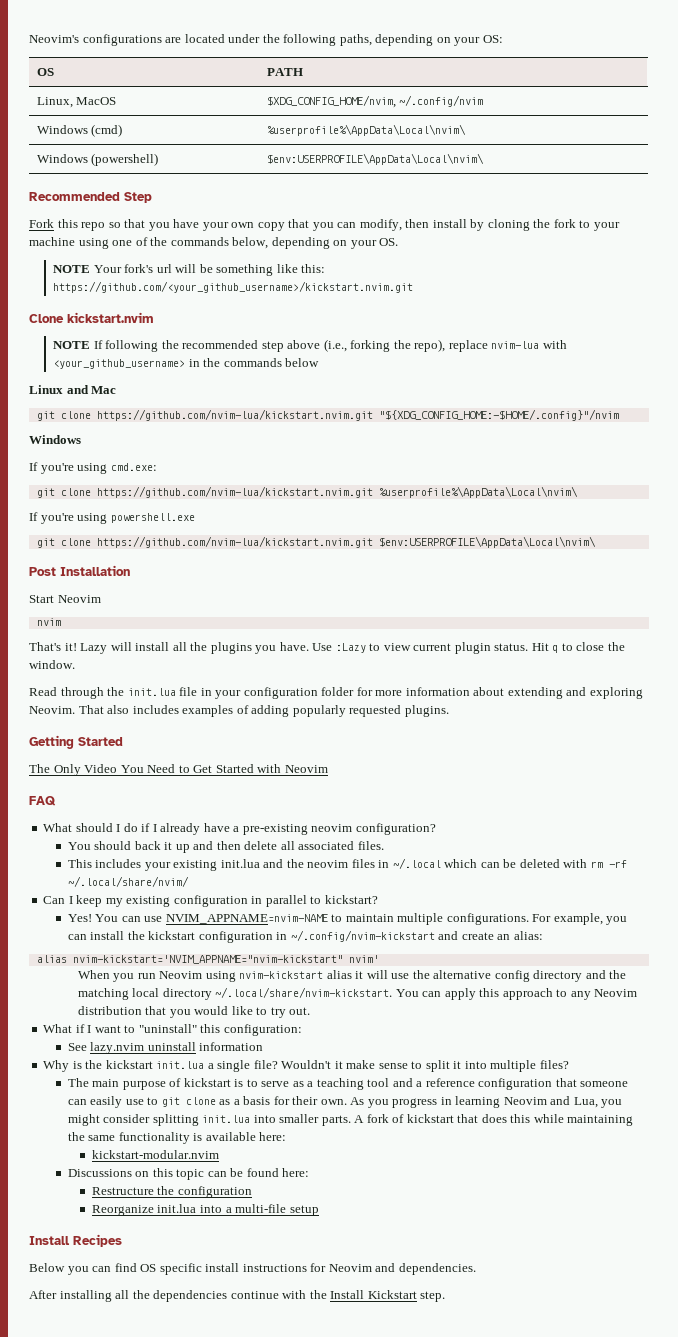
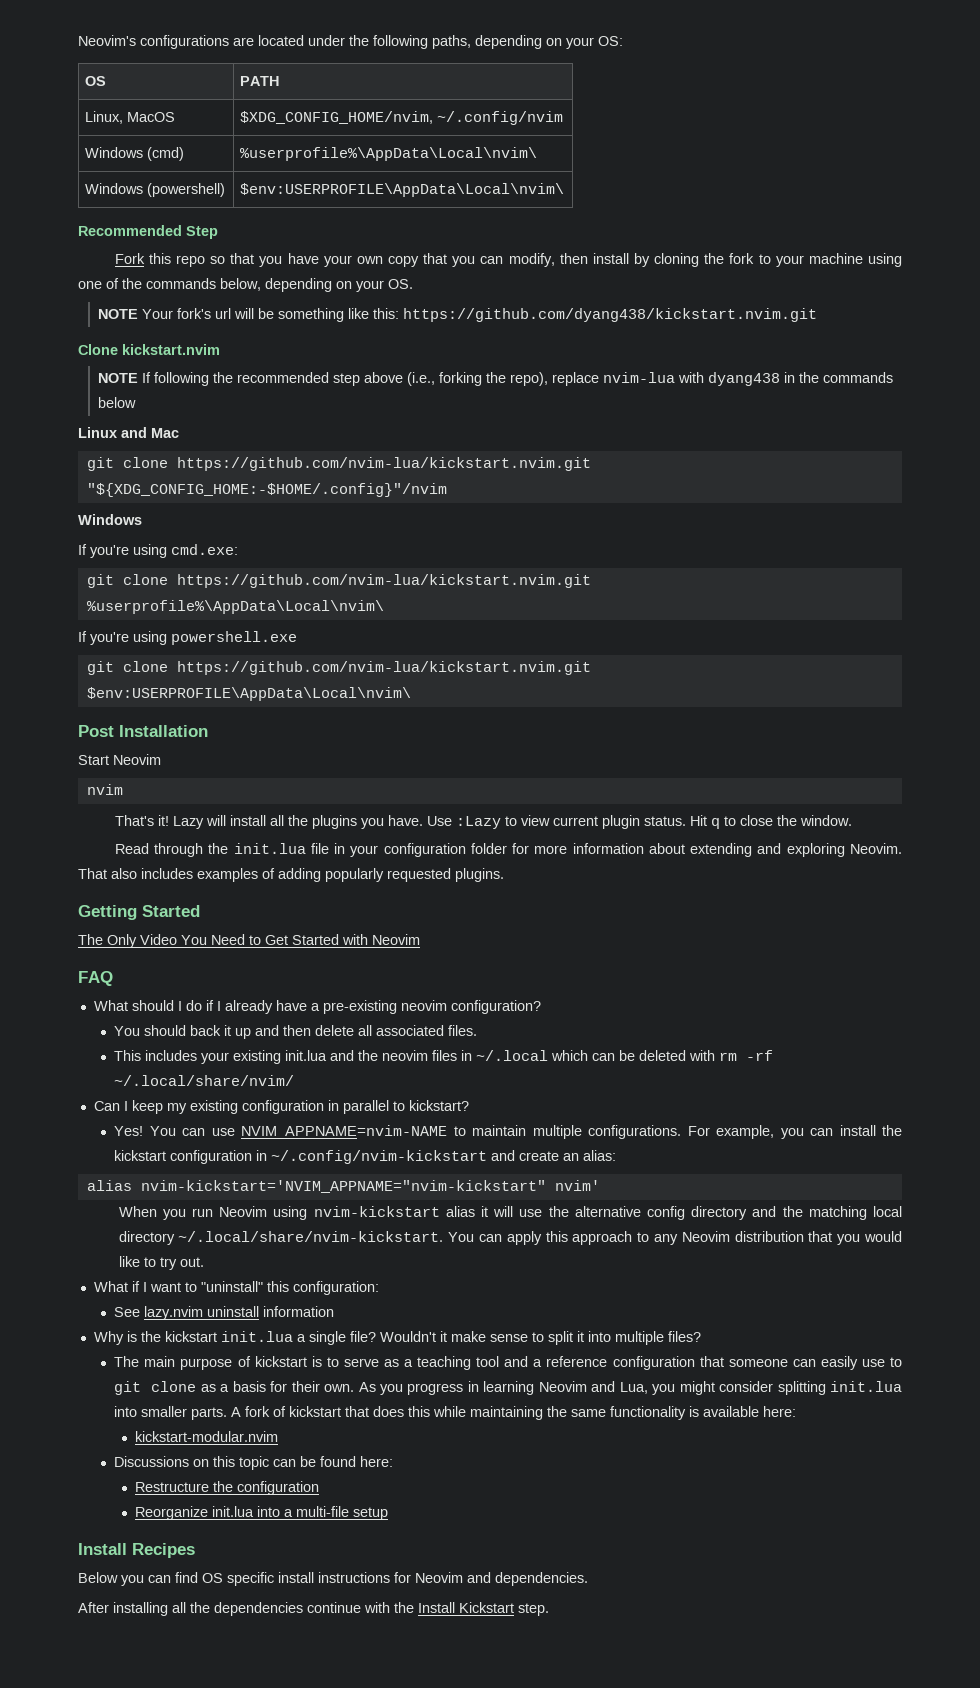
- NOTE Your fork's url will be something like this: https://github.com/<your_github_username>/kickstart.nvim.git
+ NOTE Your fork's url will be something like this: https://github.com/dyang438/kickstart.nvim.git
- NOTE If following the recommended step above (i.e., forking the repo), replace nvim-lua with <your_github_username> in the commands below
+ NOTE If following the recommended step above (i.e., forking the repo), replace nvim-lua with dyang438 in the commands below

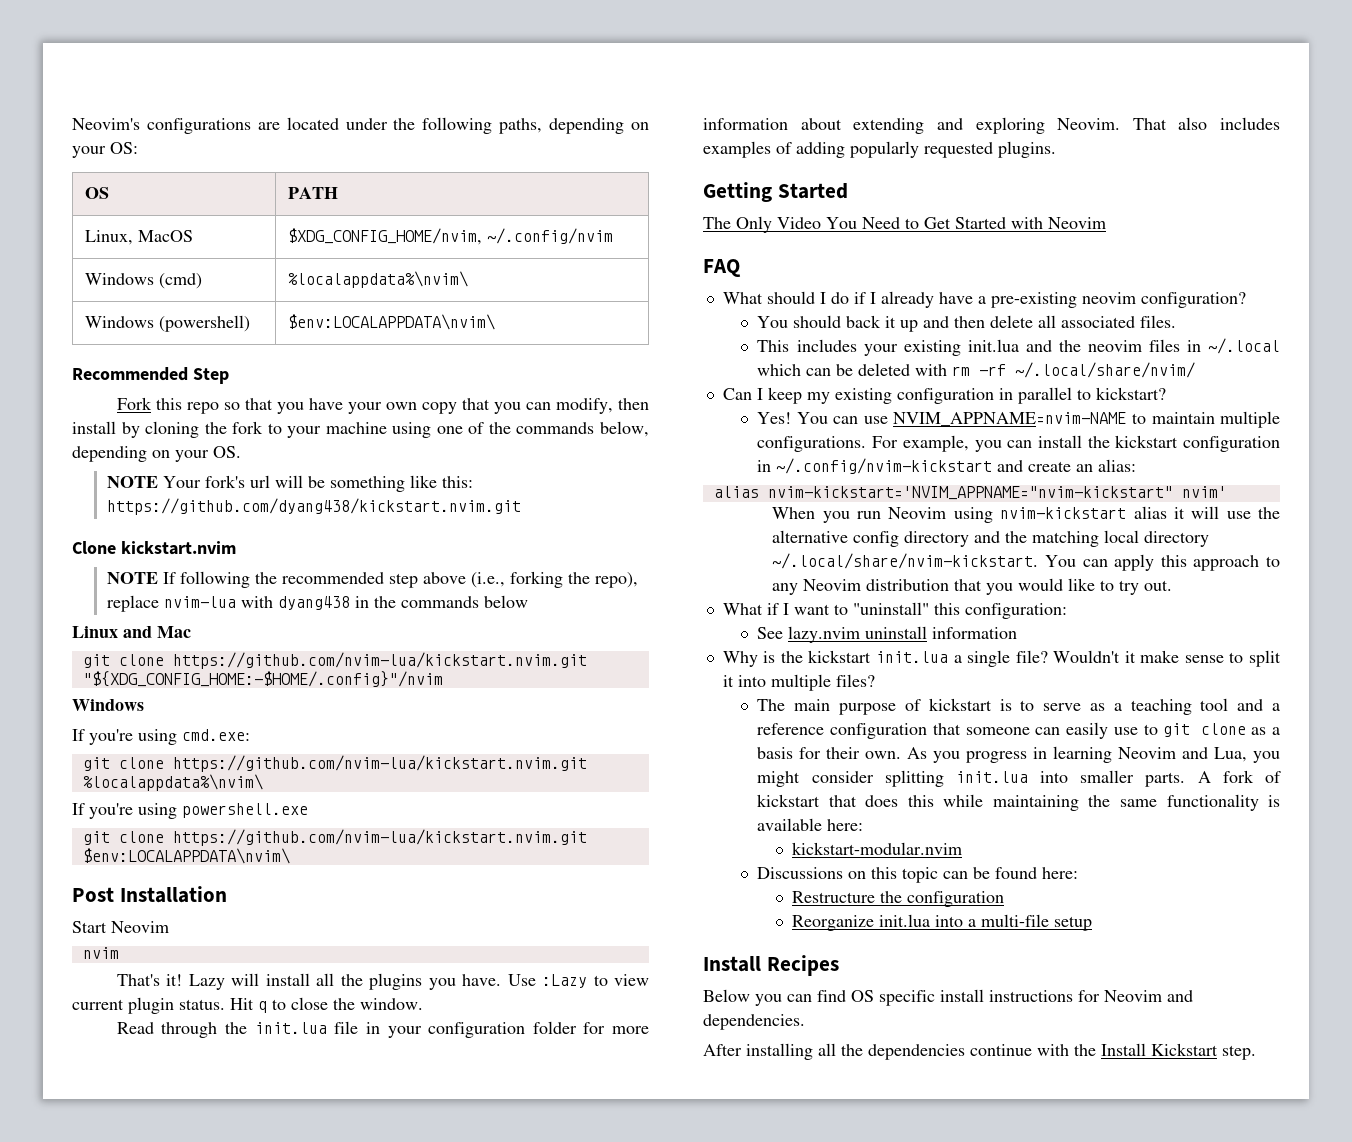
- Windows (cmd) | %userprofile%\AppData\Local\nvim\
+ Windows (cmd) | %localappdata%\nvim\
- Windows (powershell) | $env:USERPROFILE\AppData\Local\nvim\
+ Windows (powershell) | $env:LOCALAPPDATA\nvim\
- git clone https://github.com/nvim-lua/kickstart.nvim.git %userprofile%\AppData\Local\nvim\
+ git clone https://github.com/nvim-lua/kickstart.nvim.git %localappdata%\nvim\
- git clone https://github.com/nvim-lua/kickstart.nvim.git $env:USERPROFILE\AppData\Local\nvim\
+ git clone https://github.com/nvim-lua/kickstart.nvim.git $env:LOCALAPPDATA\nvim\

